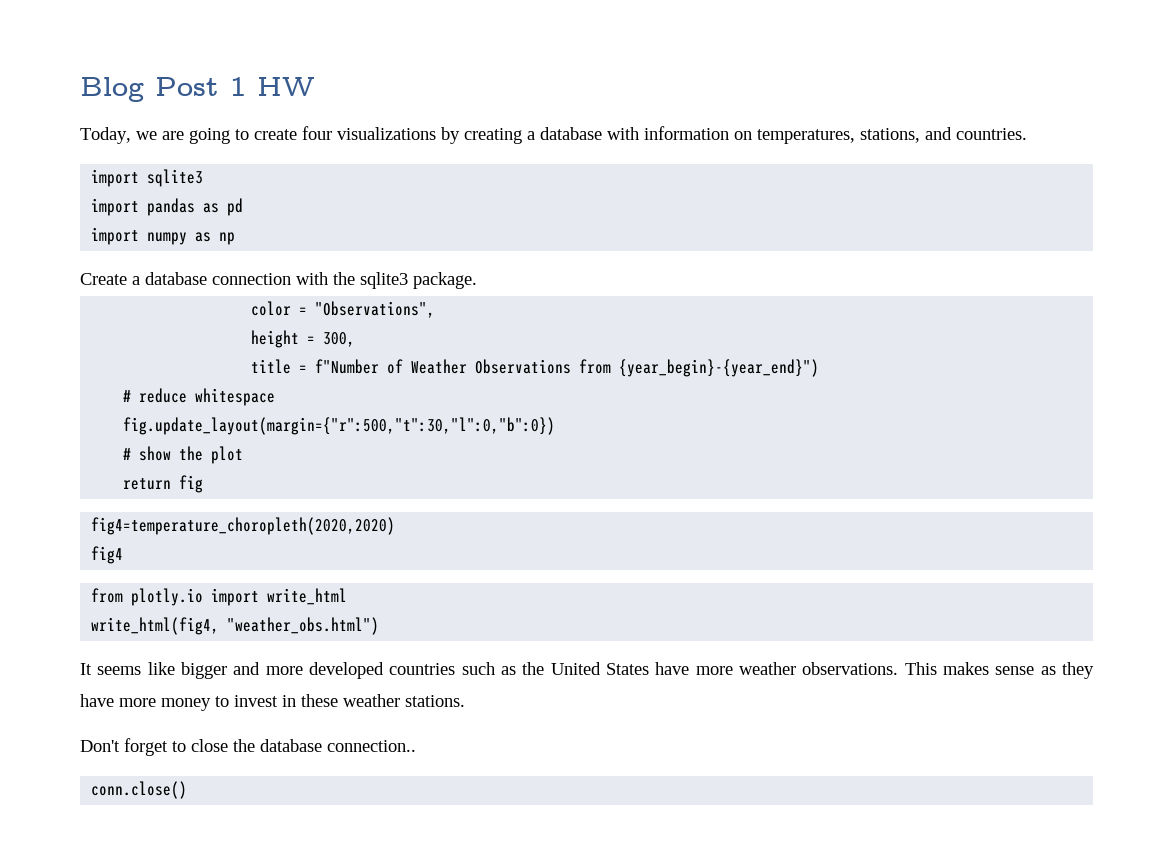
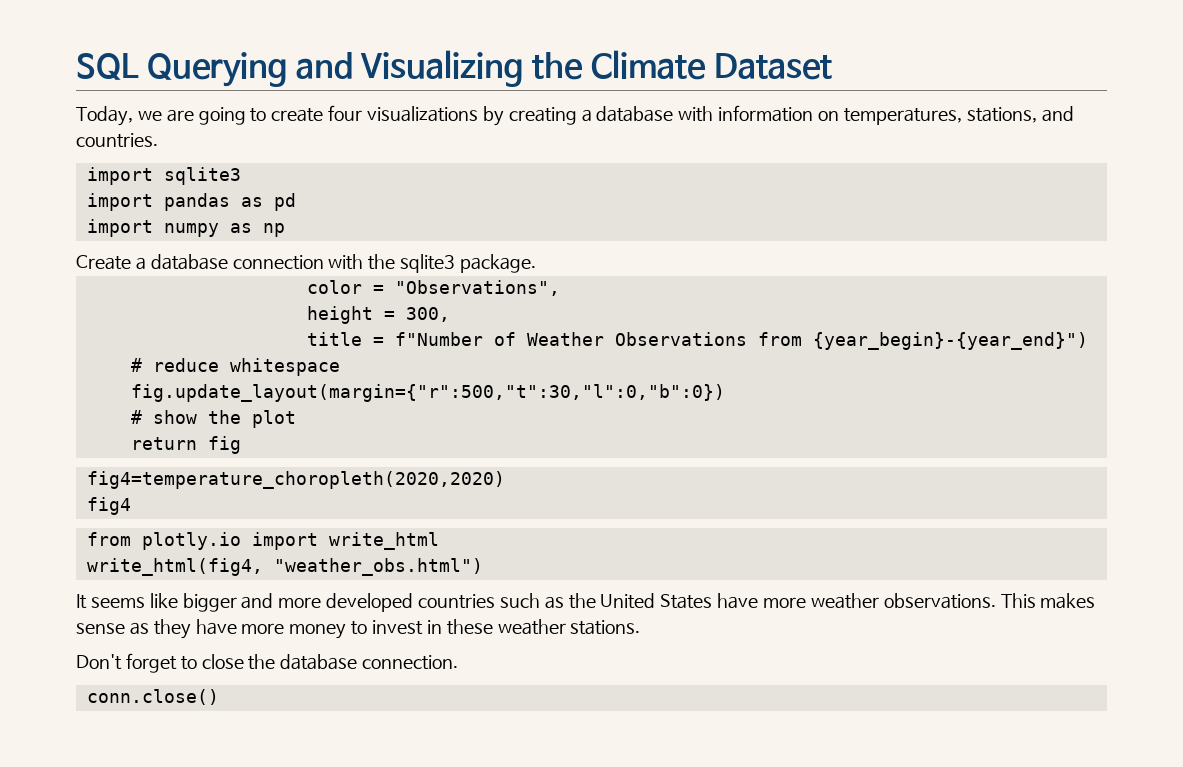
- Blog Post 1 HW
+ SQL Querying and Visualizing the Climate Dataset
- Don't forget to close the database connection..
+ Don't forget to close the database connection.

